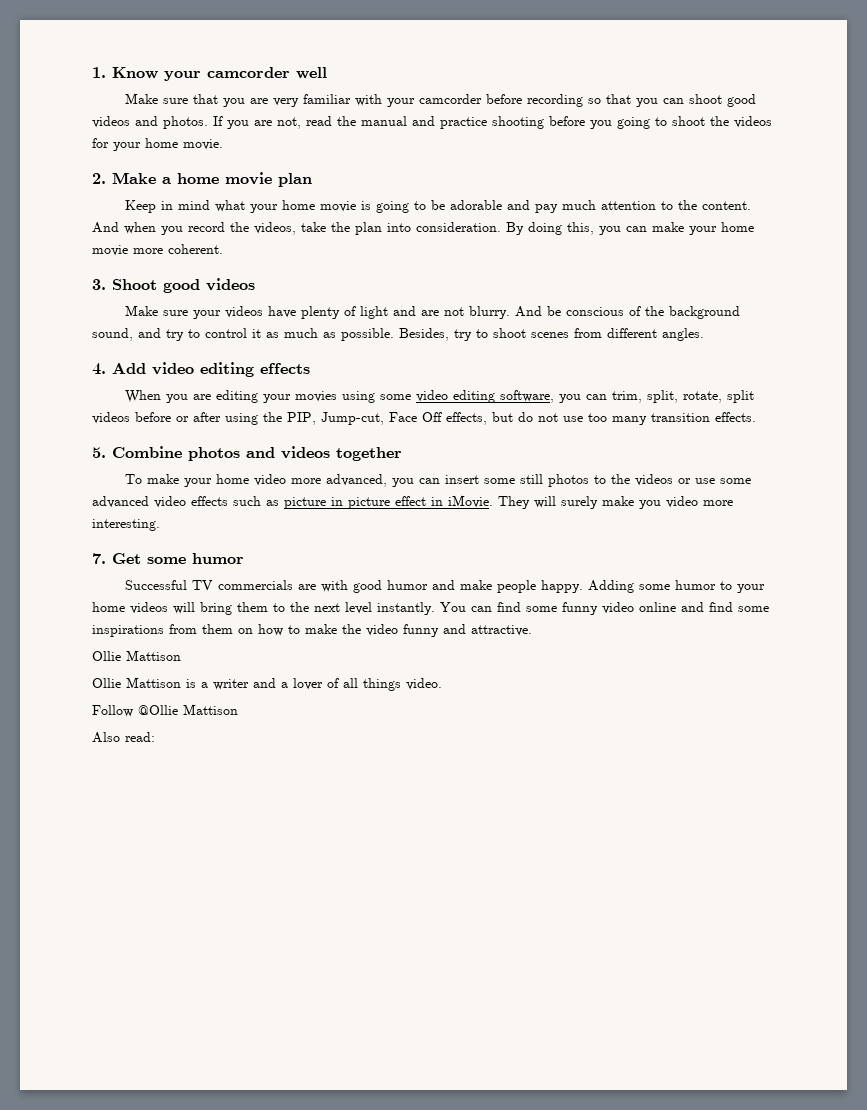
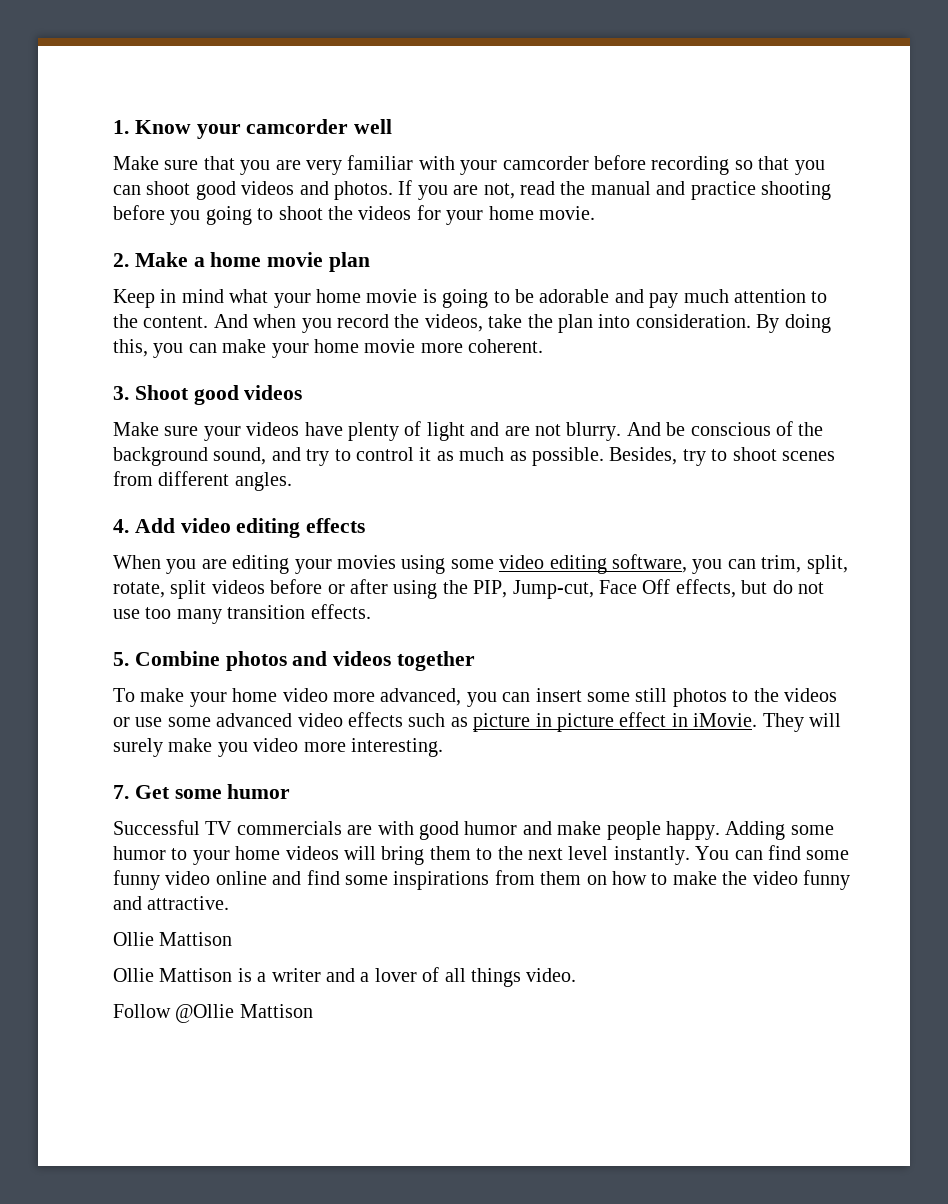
- Also read:

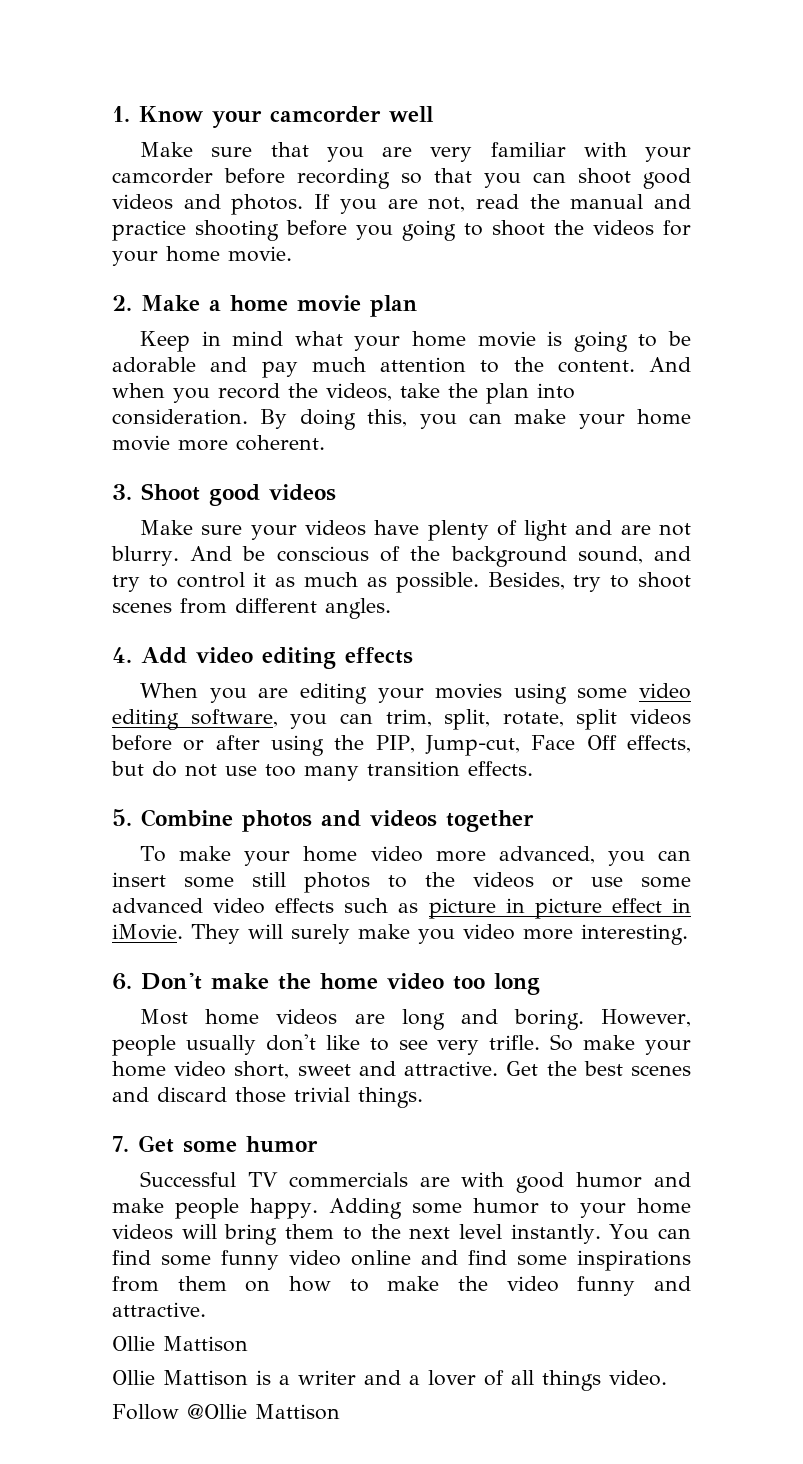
+ 6. Don't make the home video too long
+ Most home videos are long and boring. However, people usually don't like to see very trifle. So make your home video short, sweet and attractive. Get the best scenes and discard those trivial things.

